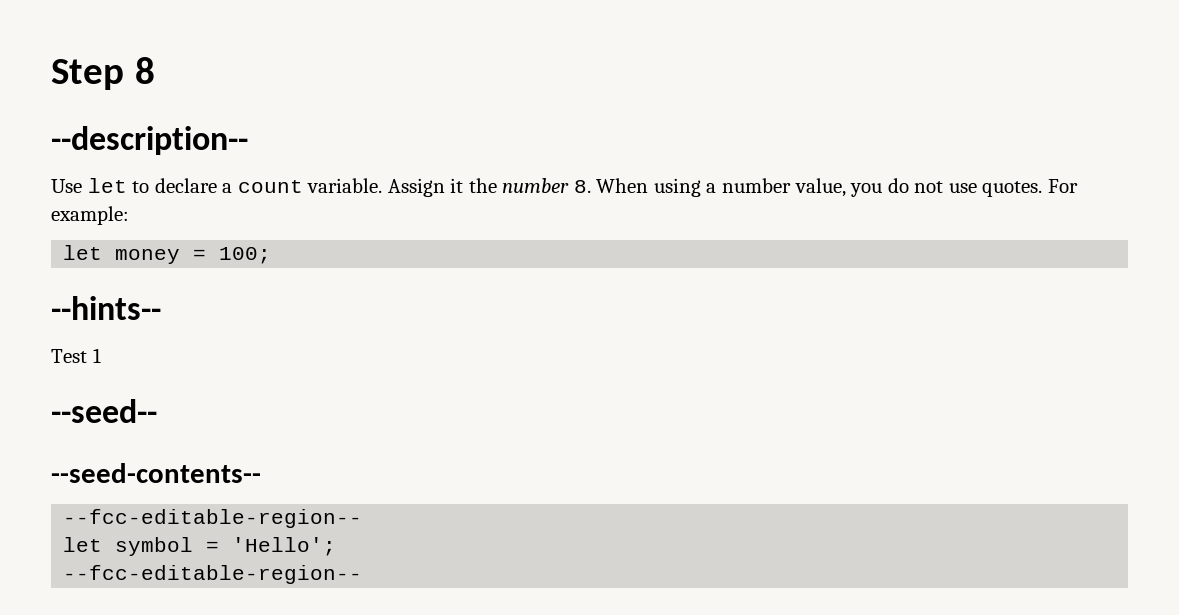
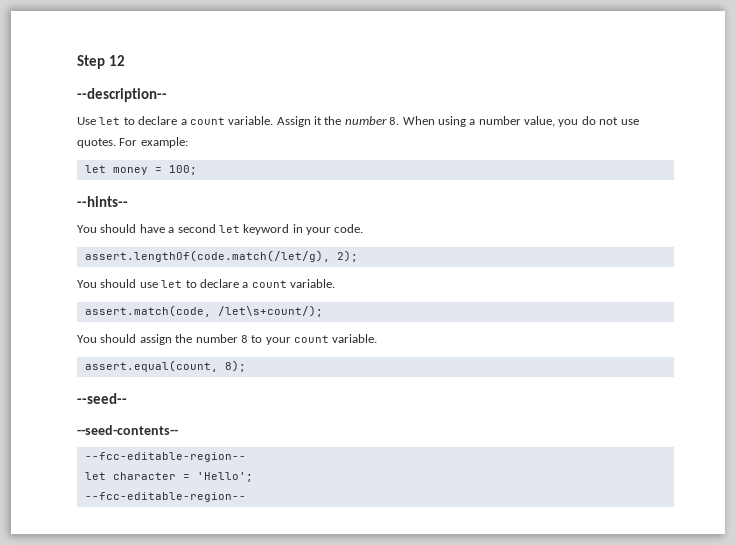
- Step 8
+ Step 12
- Test 1
+ You should have a second let keyword in your code.
+ assert.lengthOf(code.match(/let/g), 2);
+ You should use let to declare a count variable.
+ assert.match(code, /let\s+count/);
+ You should assign the number 8 to your count variable.
+ assert.equal(count, 8);
- let symbol = 'Hello';
+ let character = 'Hello';

